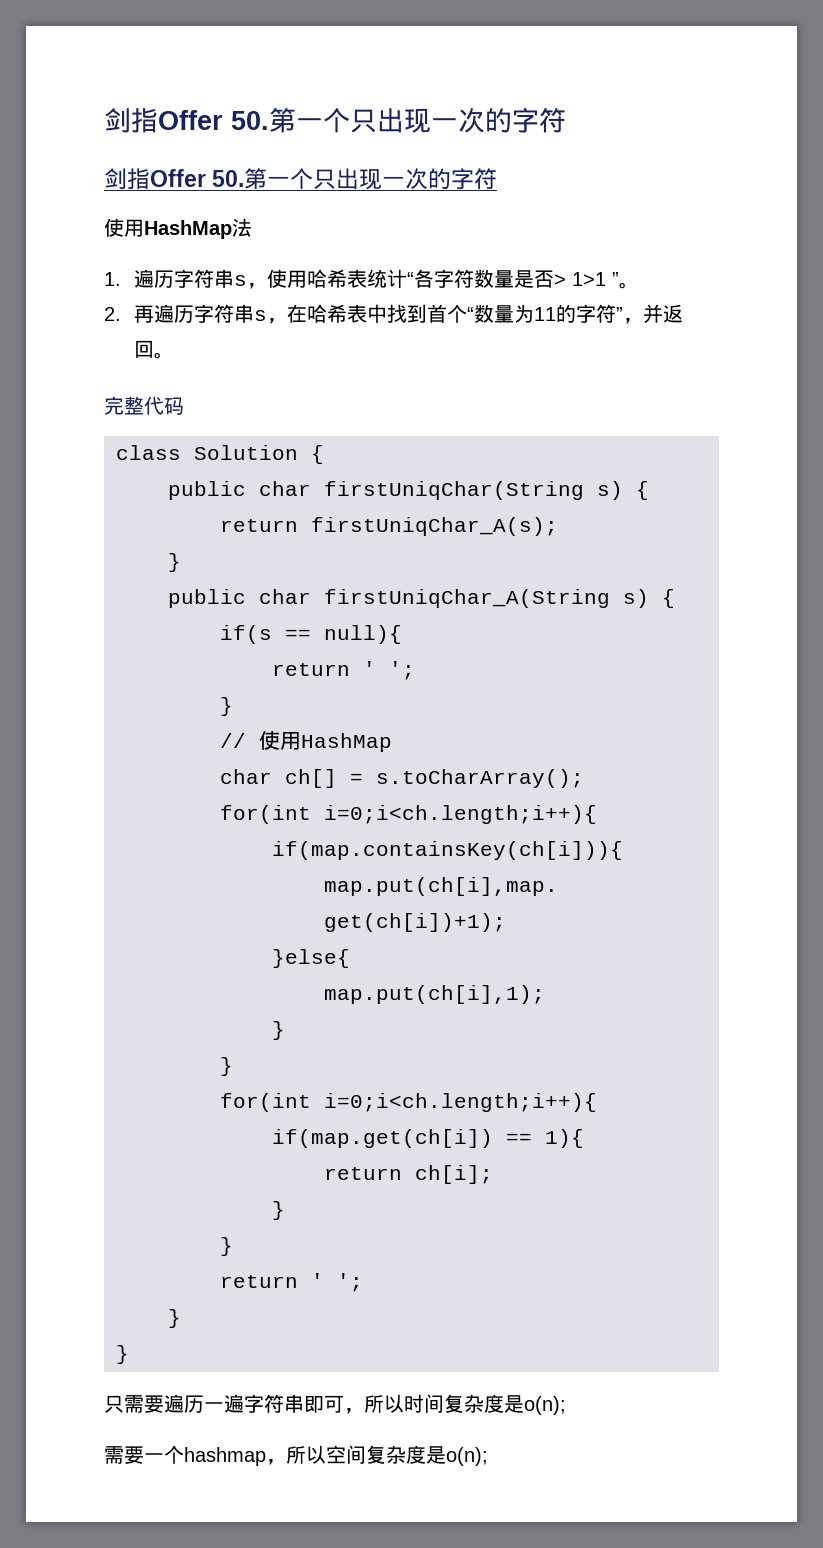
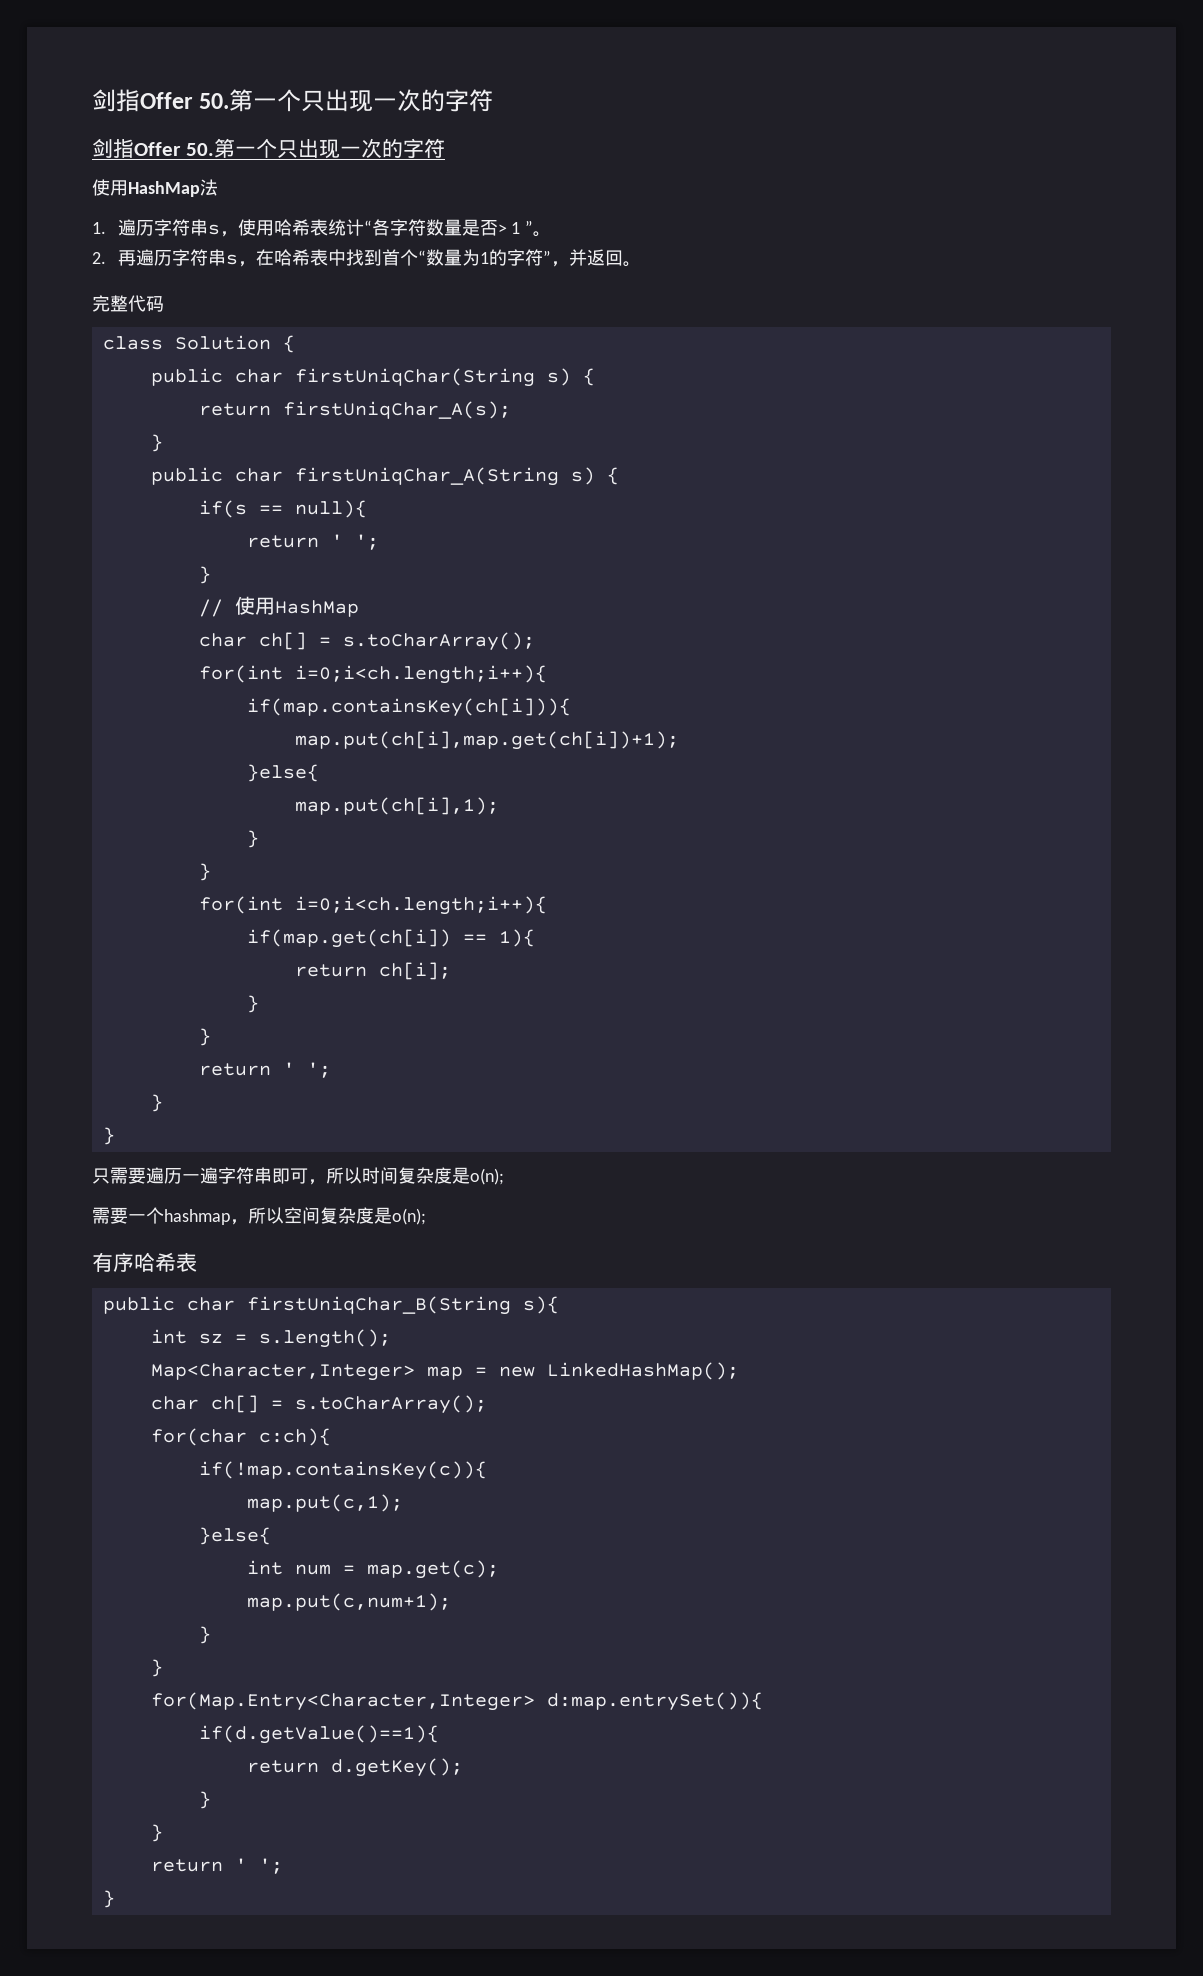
- 1.遍历字符串s，使用哈希表统计“各字符数量是否> 1>1 ”。
+ 1.遍历字符串s，使用哈希表统计“各字符数量是否> 1 ”。
- 2.再遍历字符串s，在哈希表中找到首个“数量为11的字符”，并返回。
+ 2.再遍历字符串s，在哈希表中找到首个“数量为1的字符”，并返回。
+ 有序哈希表
+ public char firstUniqChar_B(String s){
+ int sz = s.length();
+ Map<Character,Integer> map = new LinkedHashMap();
+ char ch[] = s.toCharArray();
+ for(char c:ch){
+ if(!map.containsKey(c)){
+ map.put(c,1);
+ }else{
+ int num = map.get(c);
+ map.put(c,num+1);
+ }
+ }
+ for(Map.Entry<Character,Integer> d:map.entrySet()){
+ if(d.getValue()==1){
+ return d.getKey();
+ }
+ }
+ return ' ';
+ }

